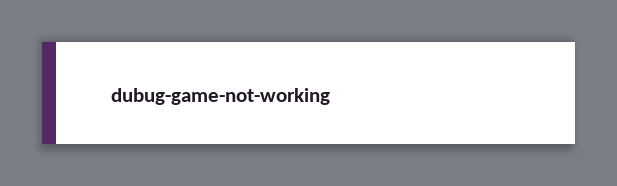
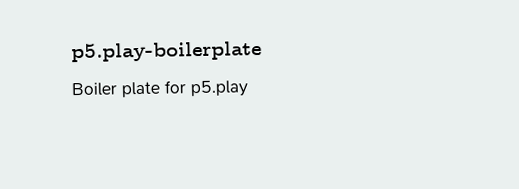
- dubug-game-not-working
+ p5.play-boilerplate
+ Boiler plate for p5.play

